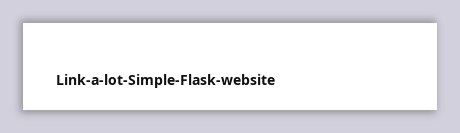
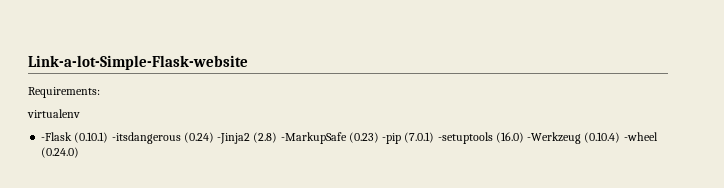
+ Requirements:
+ virtualenv
+ -Flask (0.10.1) -itsdangerous (0.24) -Jinja2 (2.8) -MarkupSafe (0.23) -pip (7.0.1) -setuptools (16.0) -Werkzeug (0.10.4) -wheel (0.24.0)

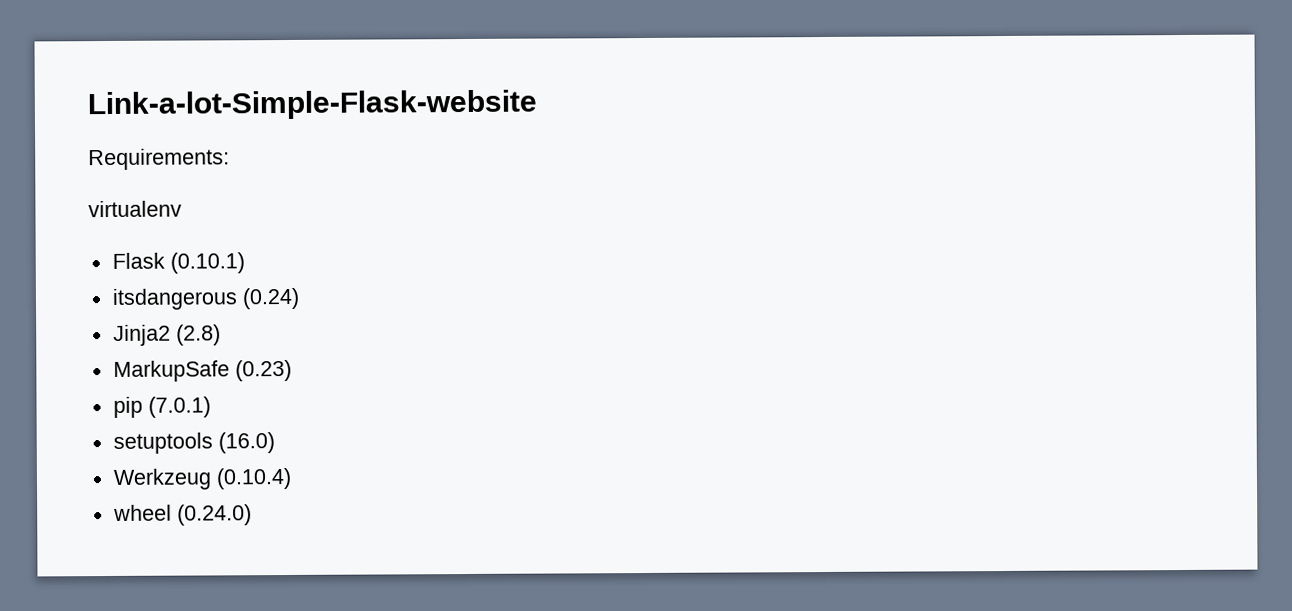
- -Flask (0.10.1) -itsdangerous (0.24) -Jinja2 (2.8) -MarkupSafe (0.23) -pip (7.0.1) -setuptools (16.0) -Werkzeug (0.10.4) -wheel (0.24.0)
+ Flask (0.10.1)
+ itsdangerous (0.24)
+ Jinja2 (2.8)
+ MarkupSafe (0.23)
+ pip (7.0.1)
+ setuptools (16.0)
+ Werkzeug (0.10.4)
+ wheel (0.24.0)

